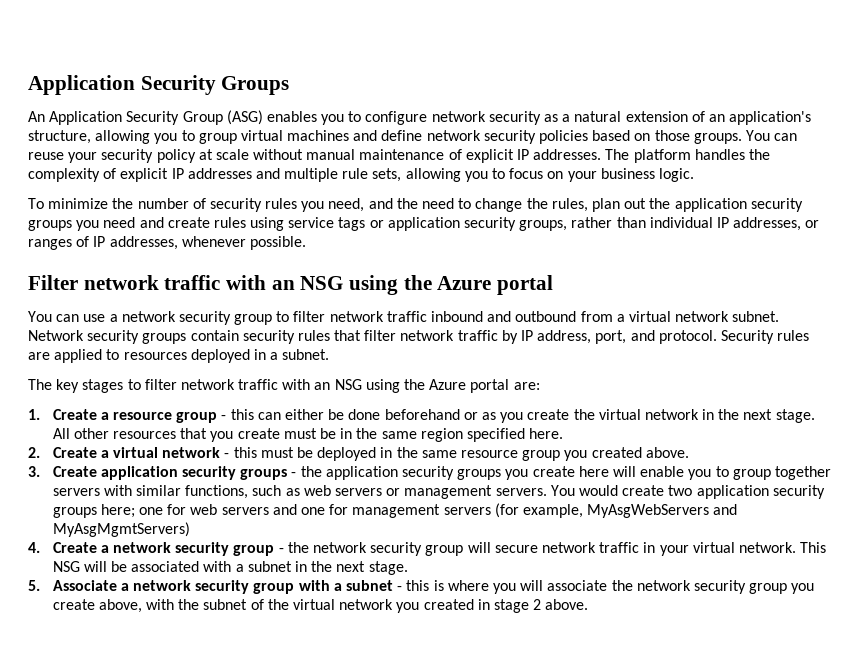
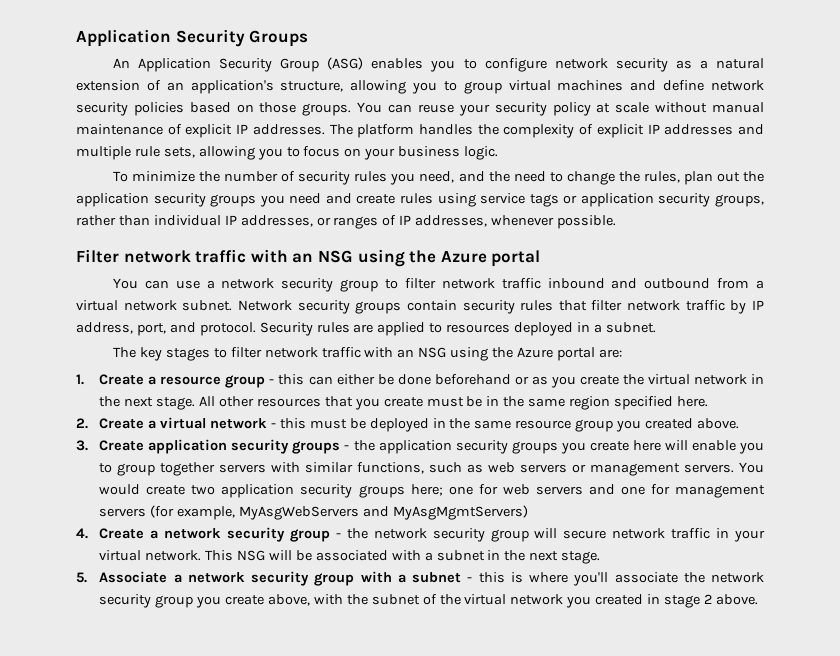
- 5. Associate a network security group with a subnet - this is where you will associate the network security group you create above, with the subnet of the virtual network you created in stage 2 above.
+ 5. Associate a network security group with a subnet - this is where you'll associate the network security group you create above, with the subnet of the virtual network you created in stage 2 above.

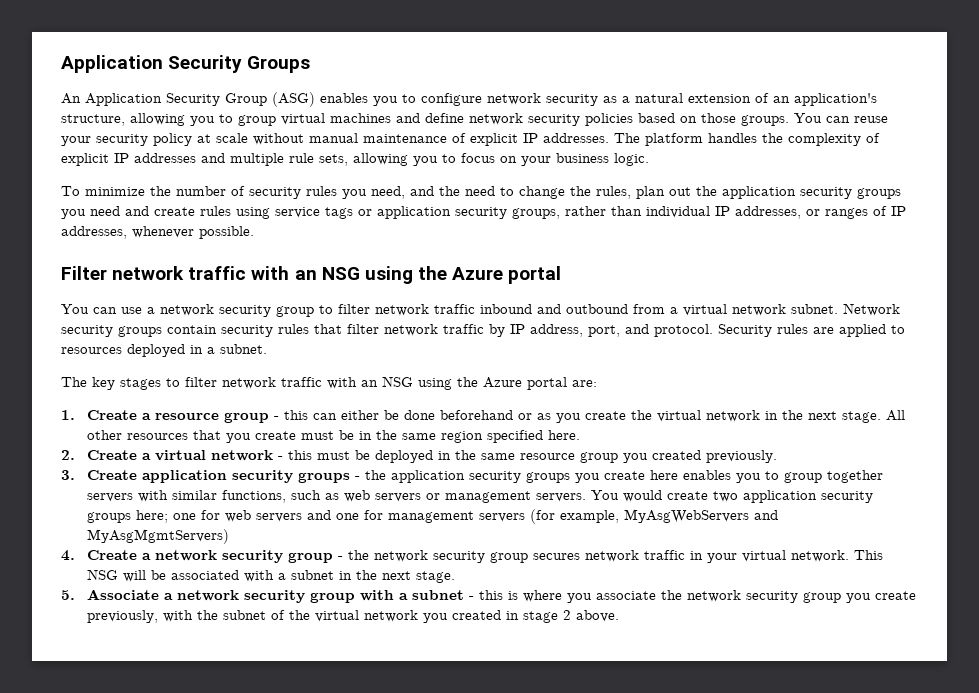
- 2. Create a virtual network - this must be deployed in the same resource group you created above.
+ 2. Create a virtual network - this must be deployed in the same resource group you created previously.
- 3. Create application security groups - the application security groups you create here will enable you to group together servers with similar functions, such as web servers or management servers.
+ 3. Create application security groups - the application security groups you create here enables you to group together servers with similar functions, such as web servers or management servers.
- 4. Create a network security group - the network security group will secure network traffic in your virtual network.
+ 4. Create a network security group - the network security group secures network traffic in your virtual network.
- 5. Associate a network security group with a subnet - this is where you'll associate the network security group you create above, with the subnet of the virtual network you created in stage 2 above.
+ 5. Associate a network security group with a subnet - this is where you associate the network security group you create previously, with the subnet of the virtual network you created in stage 2 above.

